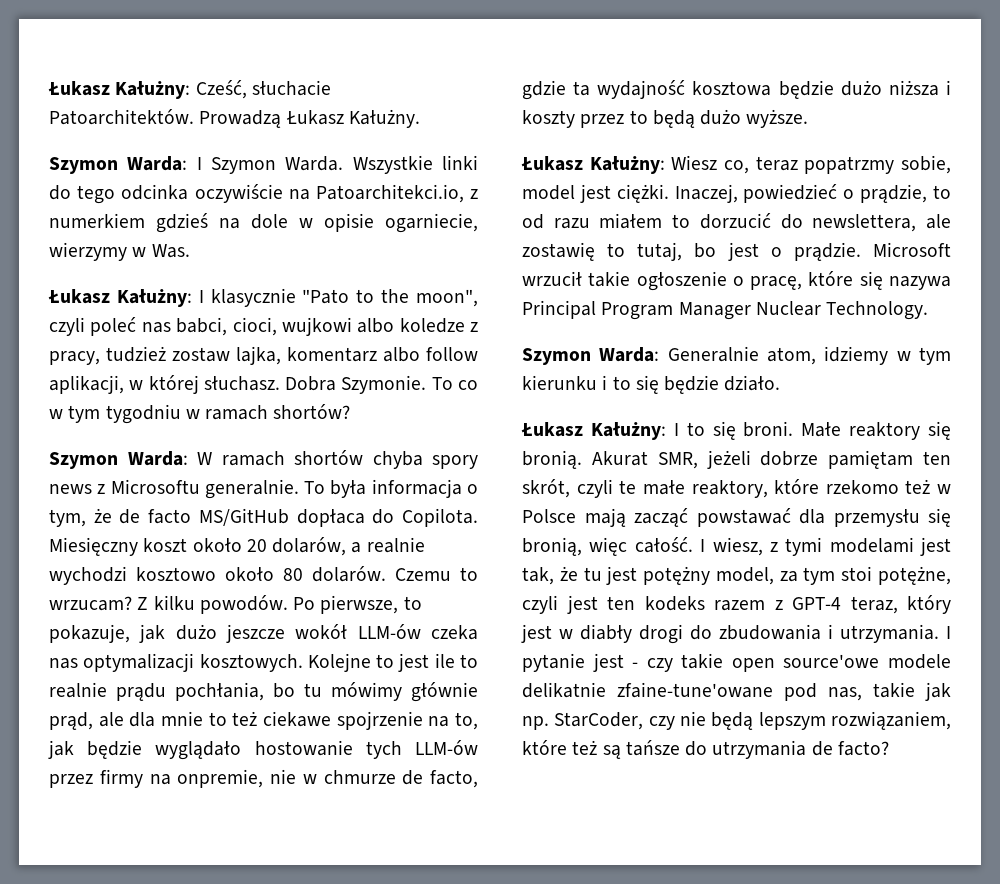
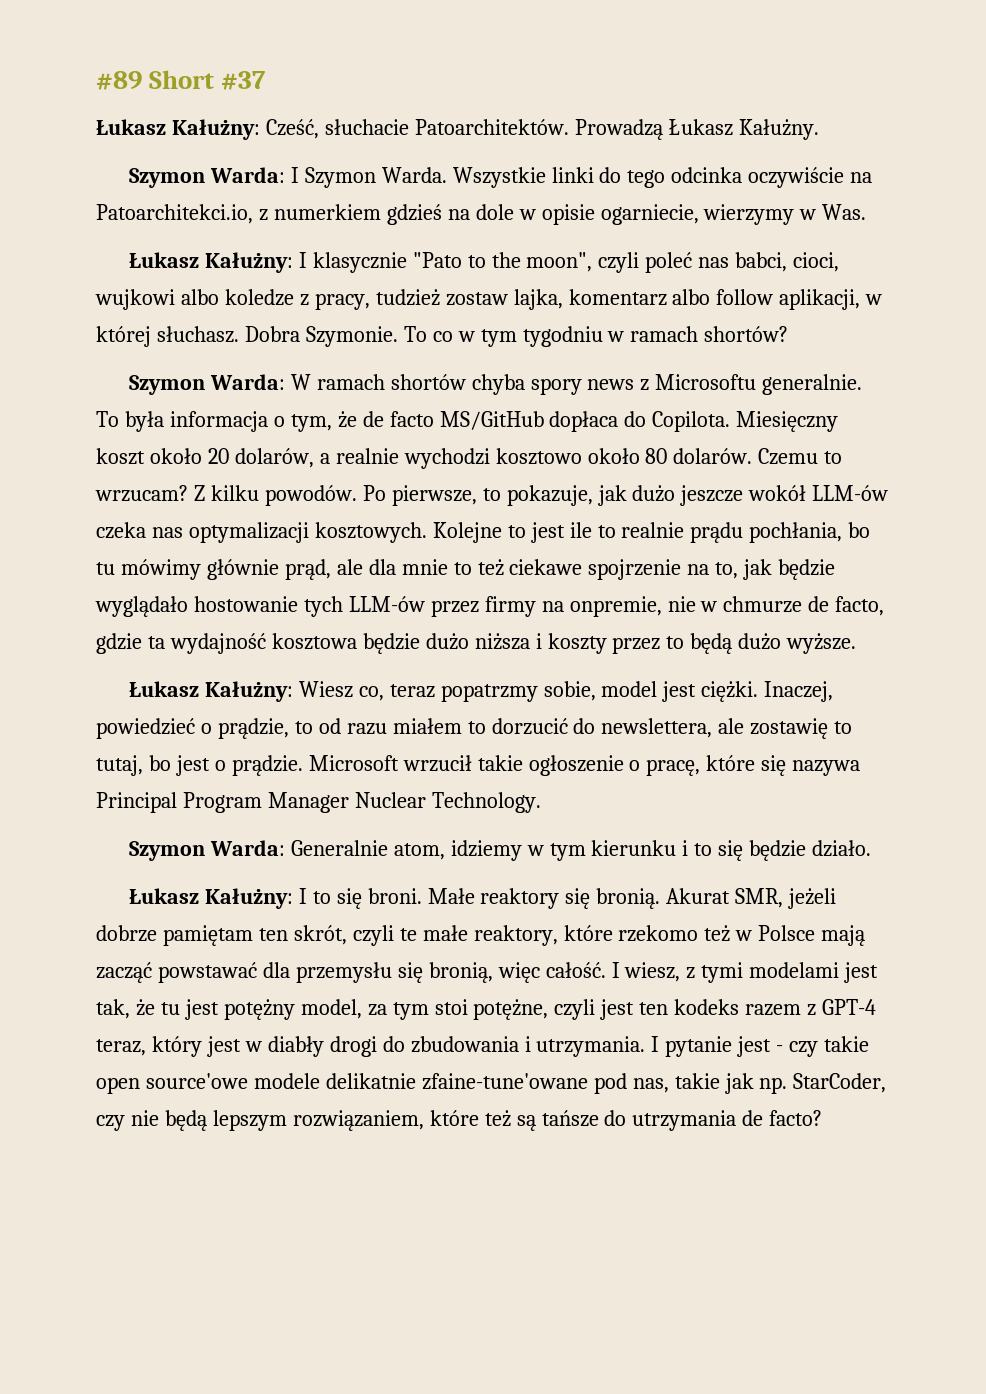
+ #89 Short #37

